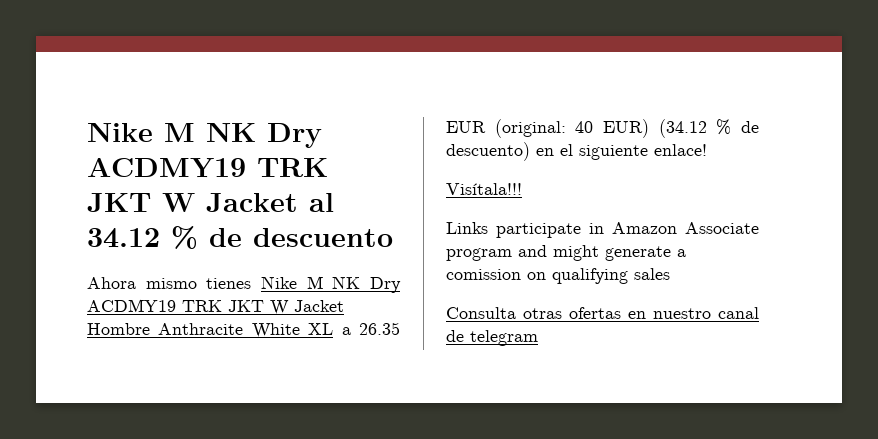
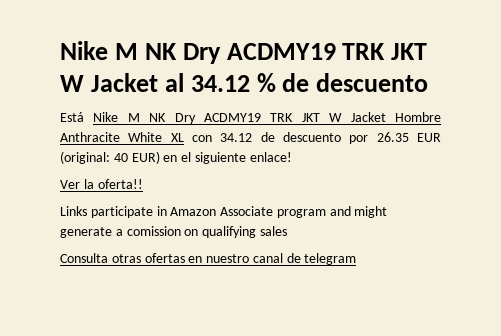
- Ahora mismo tienes Nike M NK Dry ACDMY19 TRK JKT W Jacket Hombre Anthracite White XL a 26.35 EUR (original: 40 EUR) (34.12 % de descuento) en el siguiente enlace!
+ Está Nike M NK Dry ACDMY19 TRK JKT W Jacket Hombre Anthracite White XL con 34.12 de descuento por 26.35 EUR (original: 40 EUR) en el siguiente enlace!
- Visítala!!!
+ Ver la oferta!!

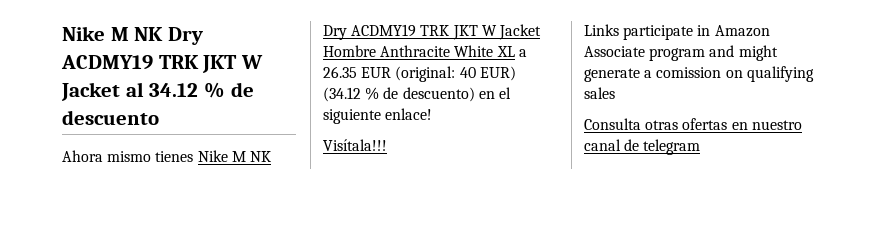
- Está Nike M NK Dry ACDMY19 TRK JKT W Jacket Hombre Anthracite White XL con 34.12 de descuento por 26.35 EUR (original: 40 EUR) en el siguiente enlace!
+ Ahora mismo tienes Nike M NK Dry ACDMY19 TRK JKT W Jacket Hombre Anthracite White XL a 26.35 EUR (original: 40 EUR) (34.12 % de descuento) en el siguiente enlace!
- Ver la oferta!!
+ Visítala!!!

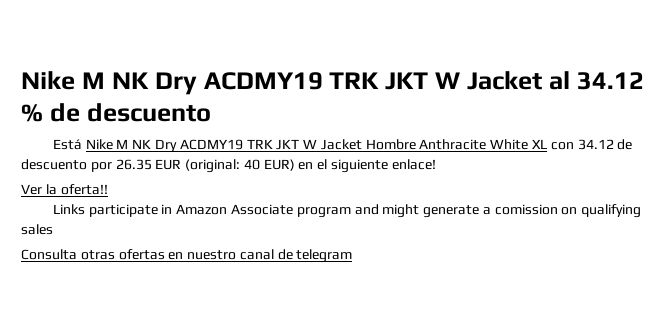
- Ahora mismo tienes Nike M NK Dry ACDMY19 TRK JKT W Jacket Hombre Anthracite White XL a 26.35 EUR (original: 40 EUR) (34.12 % de descuento) en el siguiente enlace!
+ Está Nike M NK Dry ACDMY19 TRK JKT W Jacket Hombre Anthracite White XL con 34.12 de descuento por 26.35 EUR (original: 40 EUR) en el siguiente enlace!
- Visítala!!!
+ Ver la oferta!!

